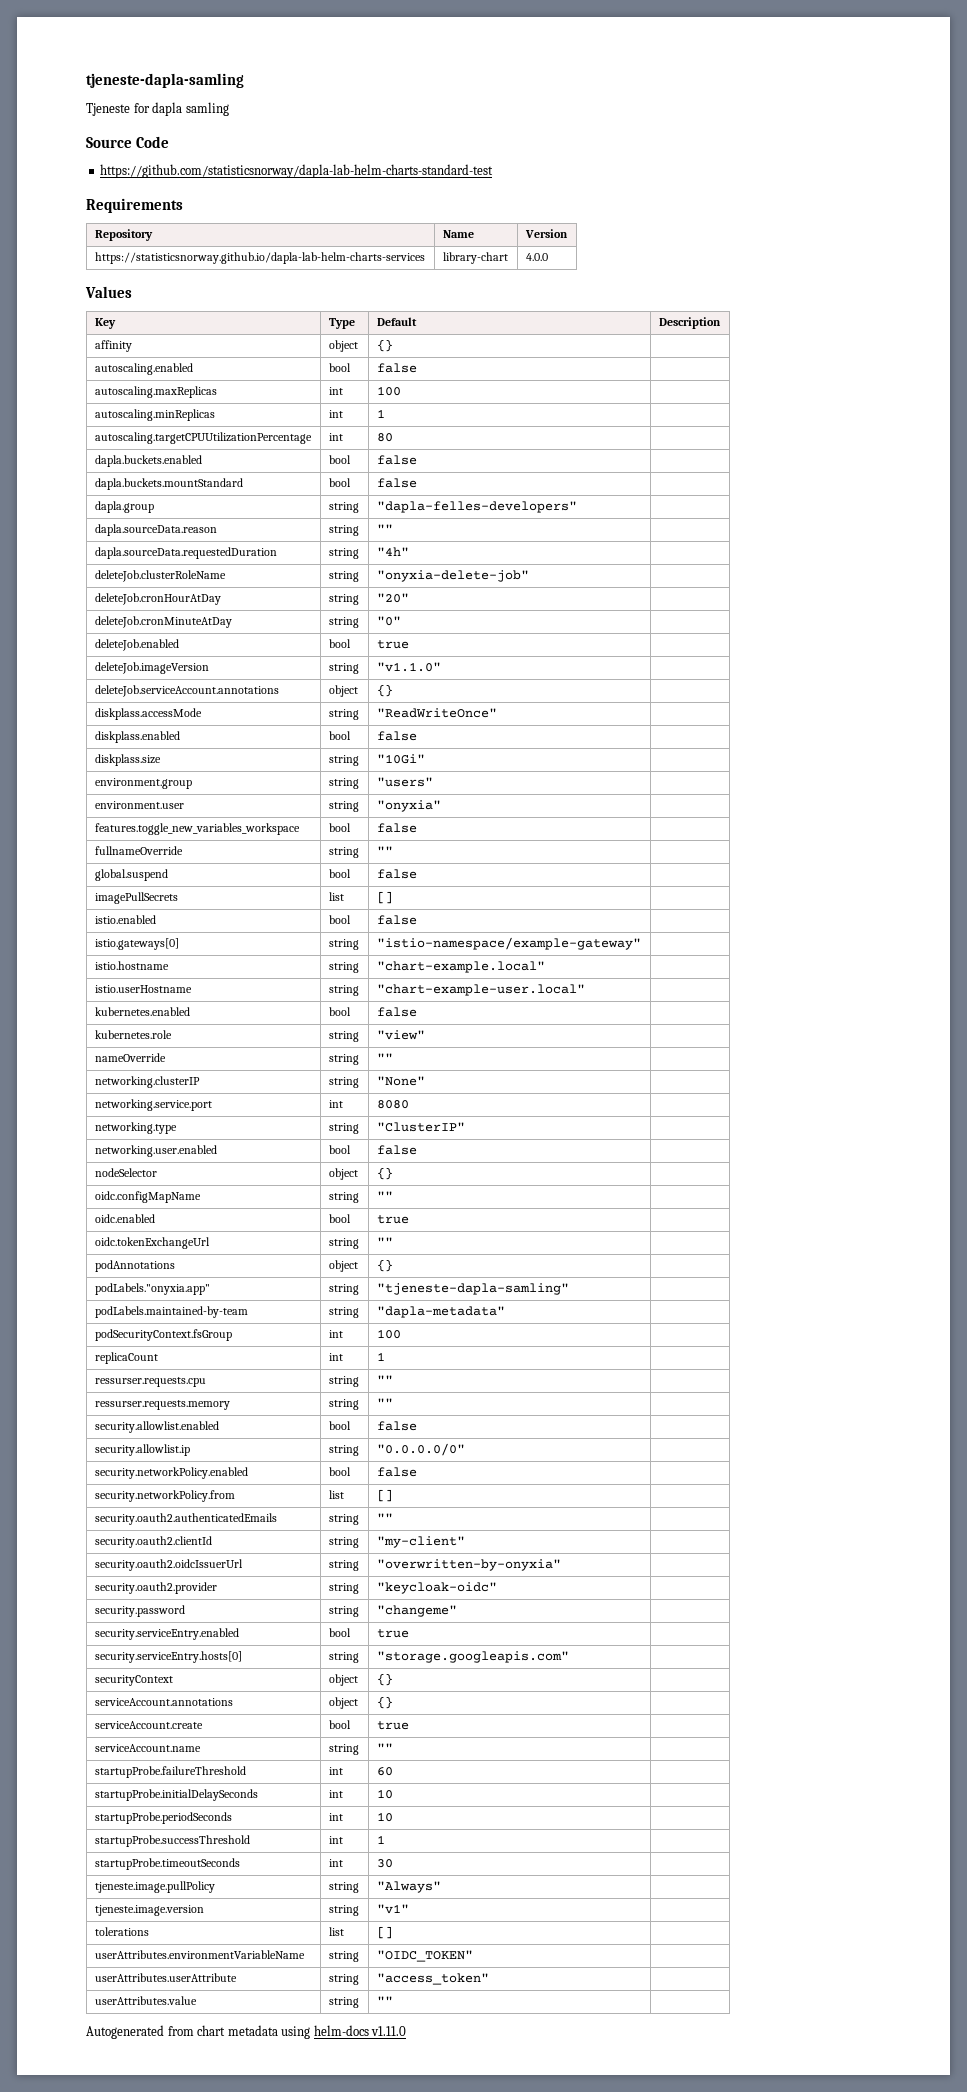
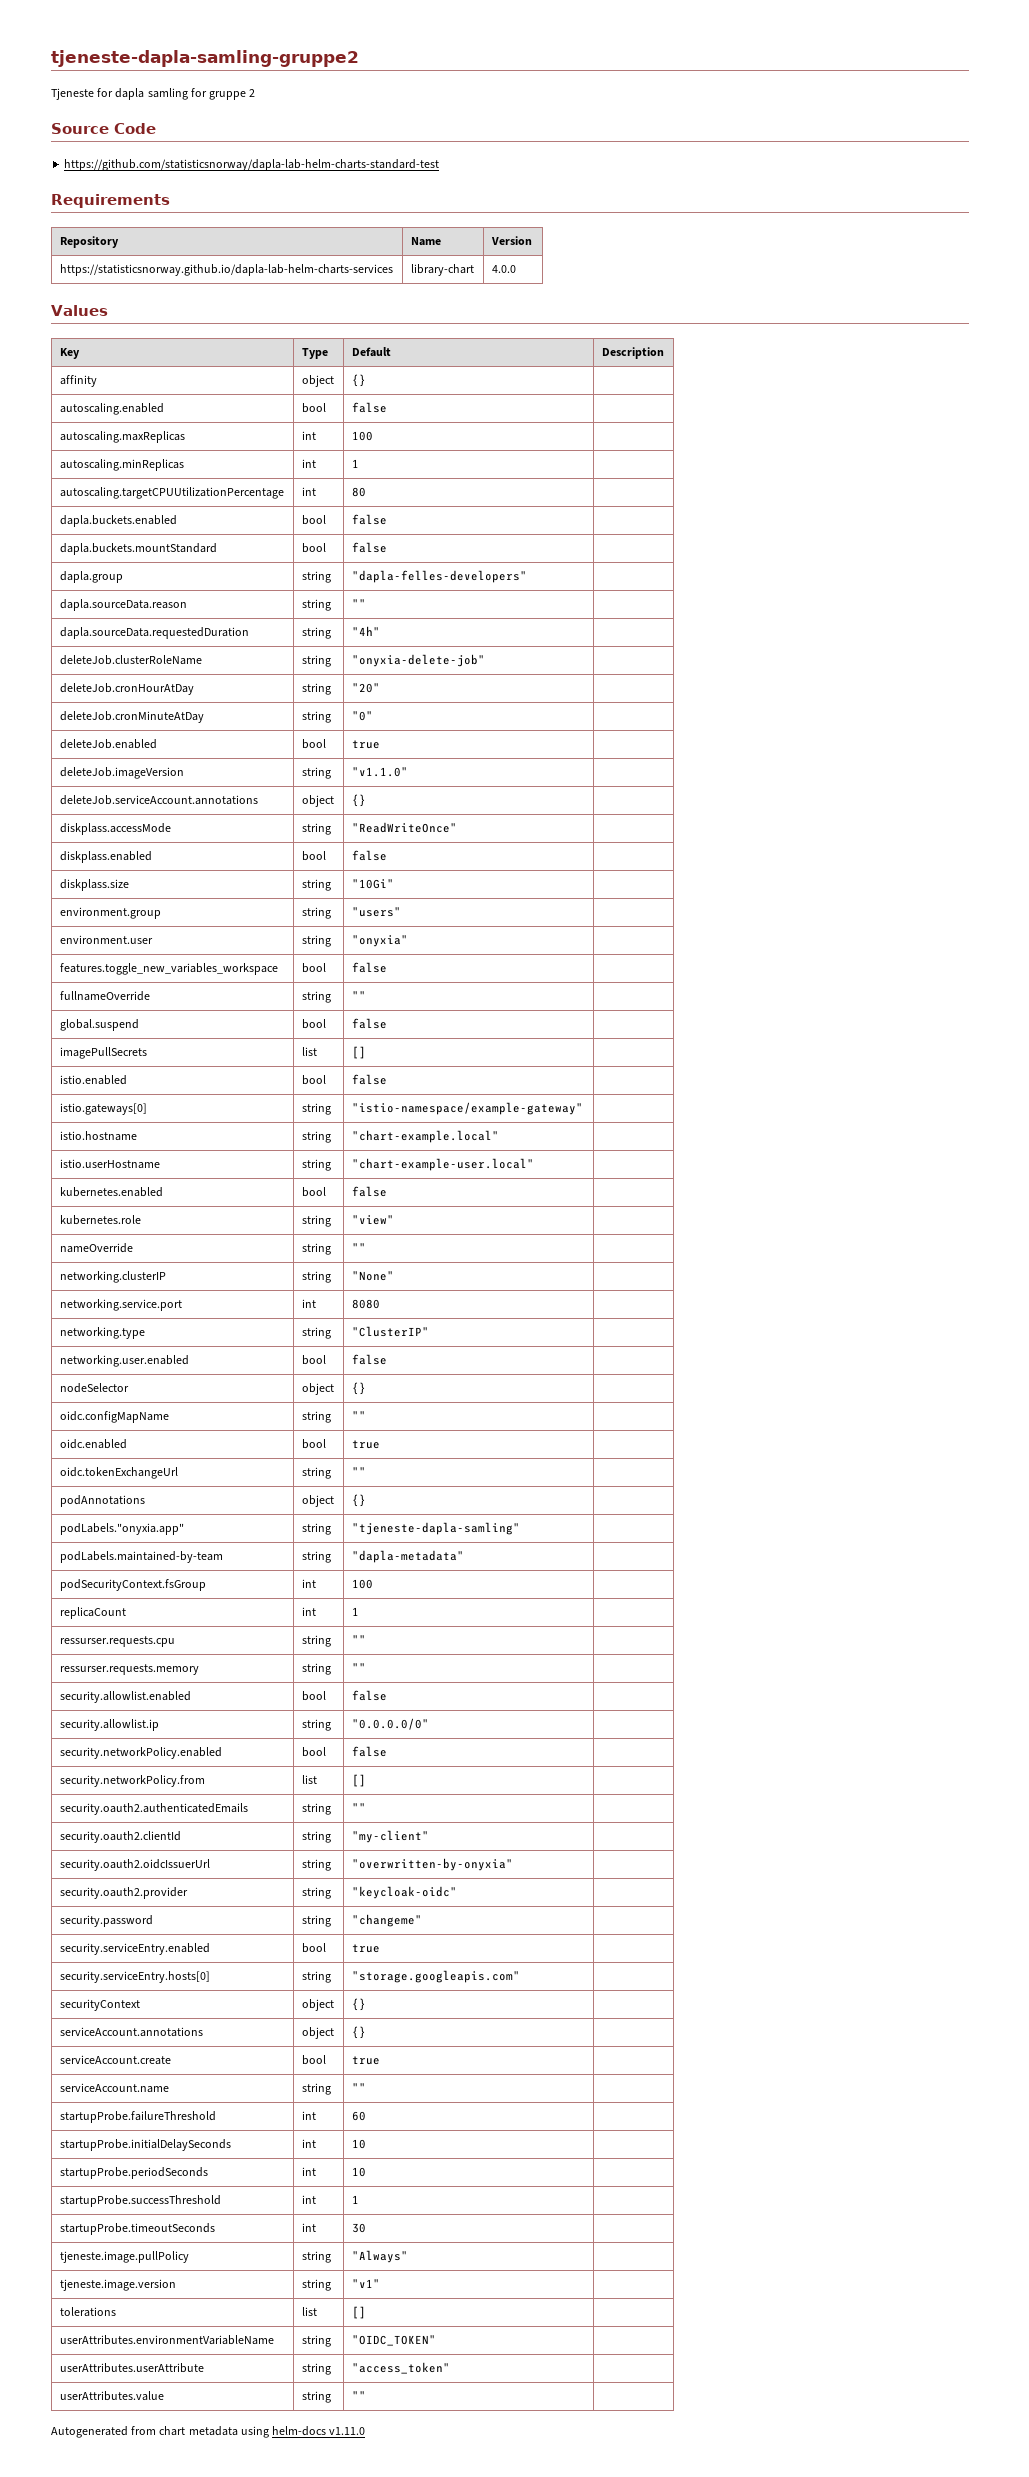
- tjeneste-dapla-samling
+ tjeneste-dapla-samling-gruppe2
- Tjeneste for dapla samling
+ Tjeneste for dapla samling for gruppe 2

